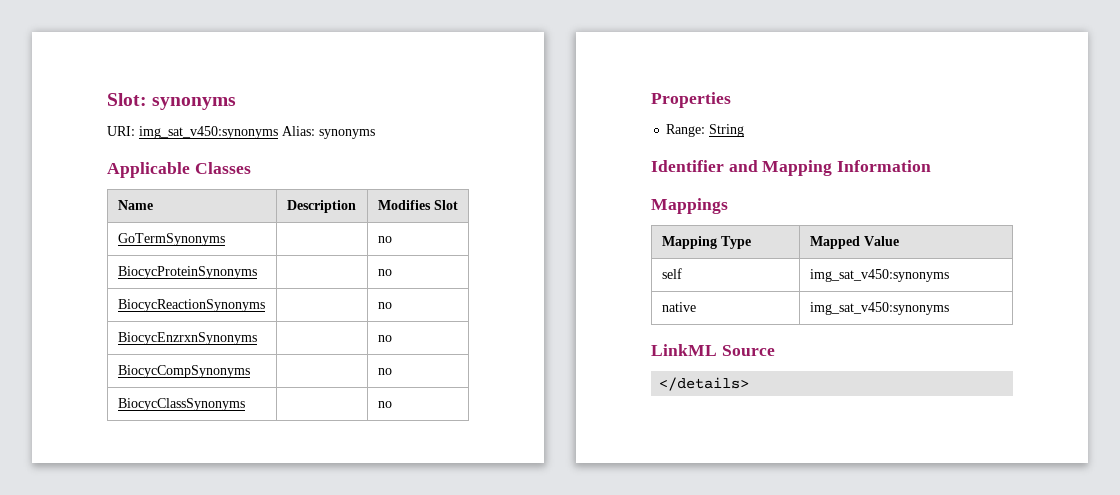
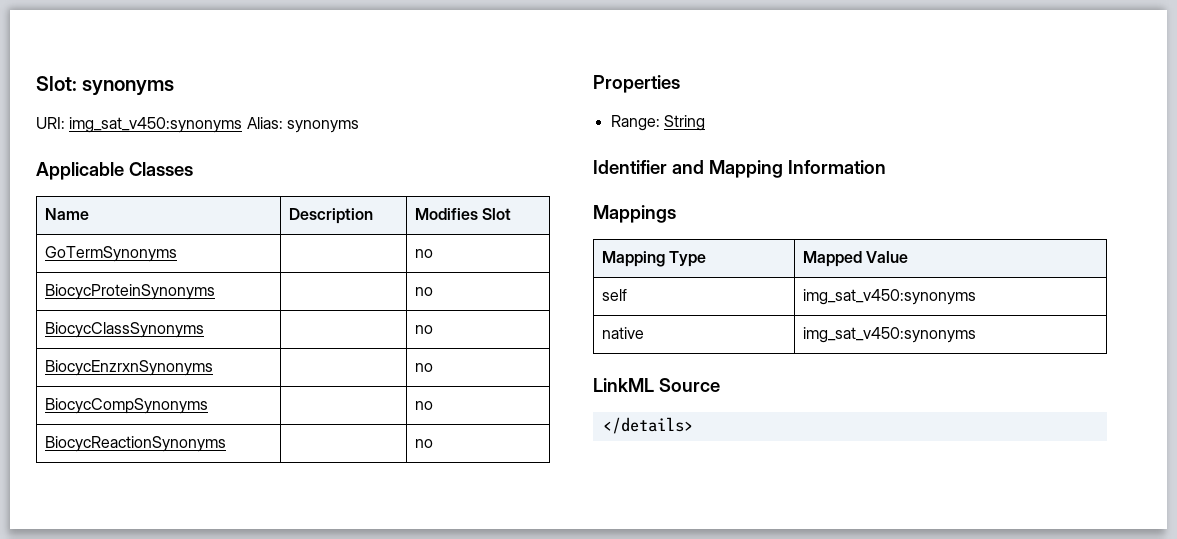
- BiocycReactionSynonyms | | no
+ BiocycClassSynonyms | | no
- BiocycClassSynonyms | | no
+ BiocycReactionSynonyms | | no

